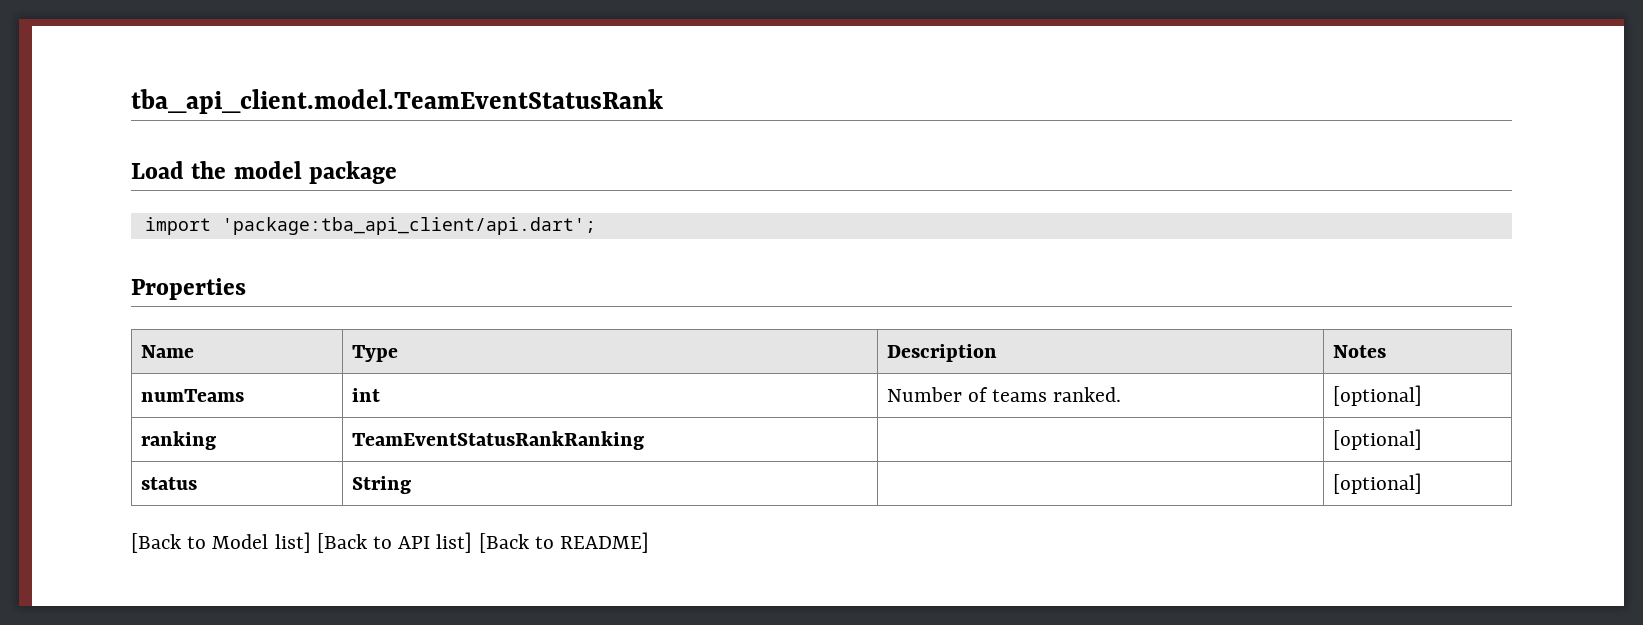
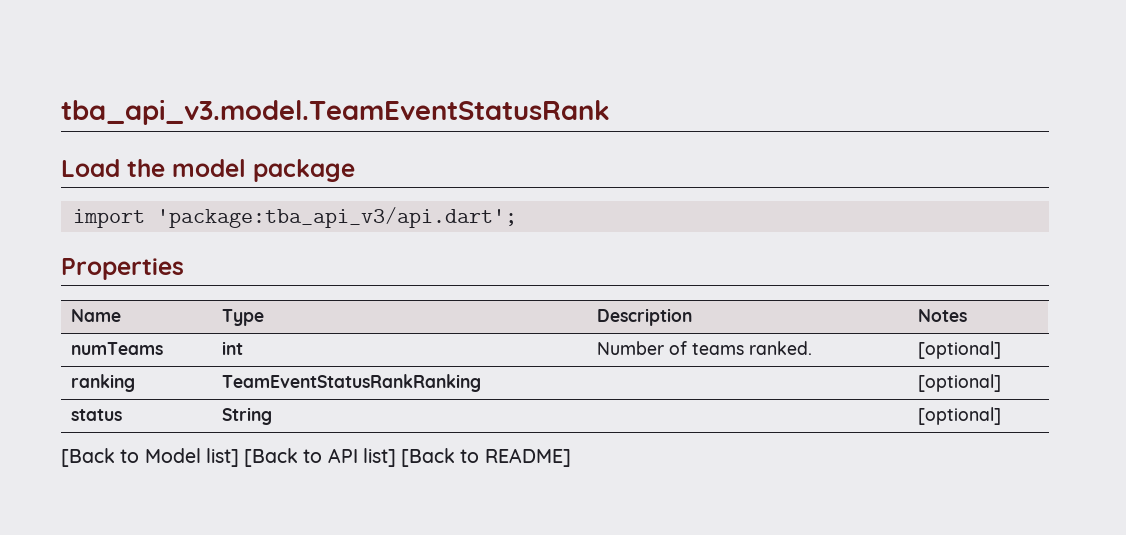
- tba_api_client.model.TeamEventStatusRank
+ tba_api_v3.model.TeamEventStatusRank
- import 'package:tba_api_client/api.dart';
+ import 'package:tba_api_v3/api.dart';

